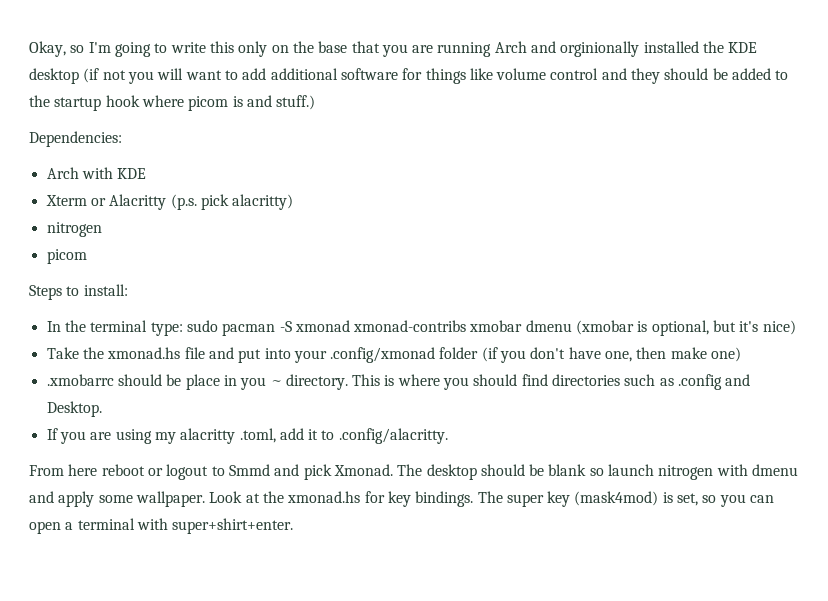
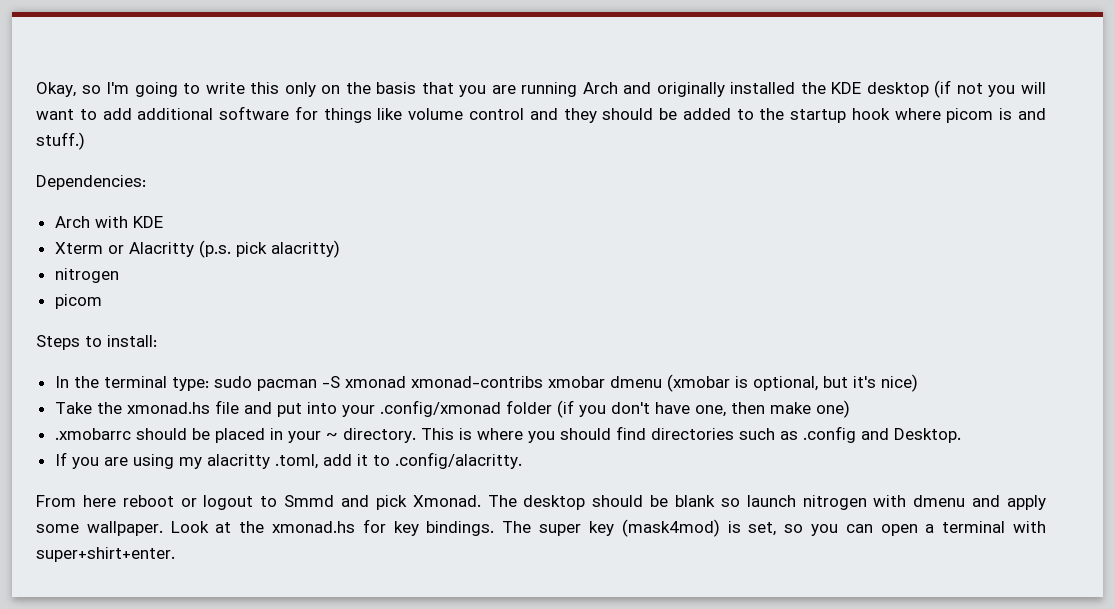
- Okay, so I'm going to write this only on the base that you are running Arch and orginionally installed the KDE desktop (if not you will want to add additional software for things like volume control and they should be added to the startup hook where picom is and stuff.)
+ Okay, so I'm going to write this only on the basis that you are running Arch and originally installed the KDE desktop (if not you will want to add additional software for things like volume control and they should be added to the startup hook where picom is and stuff.)
- .xmobarrc should be place in you ~ directory.
+ .xmobarrc should be placed in your ~ directory.

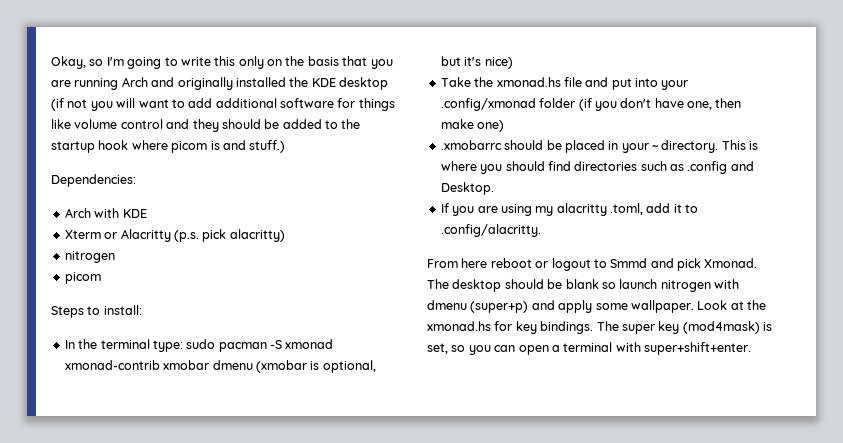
- In the terminal type: sudo pacman -S xmonad xmonad-contribs xmobar dmenu (xmobar is optional, but it's nice)
+ In the terminal type: sudo pacman -S xmonad xmonad-contrib xmobar dmenu (xmobar is optional, but it's nice)
- The desktop should be blank so launch nitrogen with dmenu and apply some wallpaper.
+ The desktop should be blank so launch nitrogen with dmenu (super+p) and apply some wallpaper.
- The super key (mask4mod) is set, so you can open a terminal with super+shirt+enter.
+ The super key (mod4mask) is set, so you can open a terminal with super+shift+enter.

